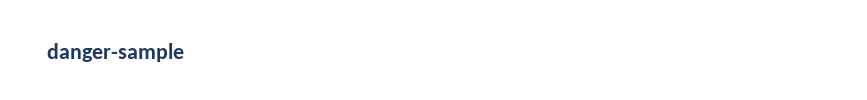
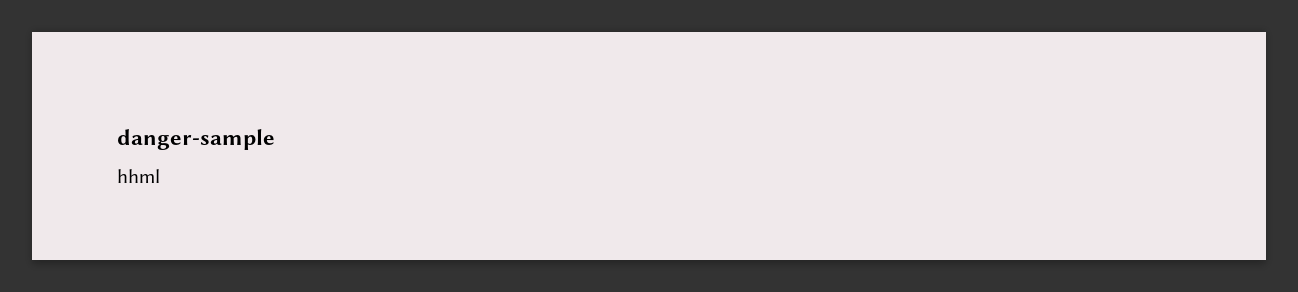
+ hhml

